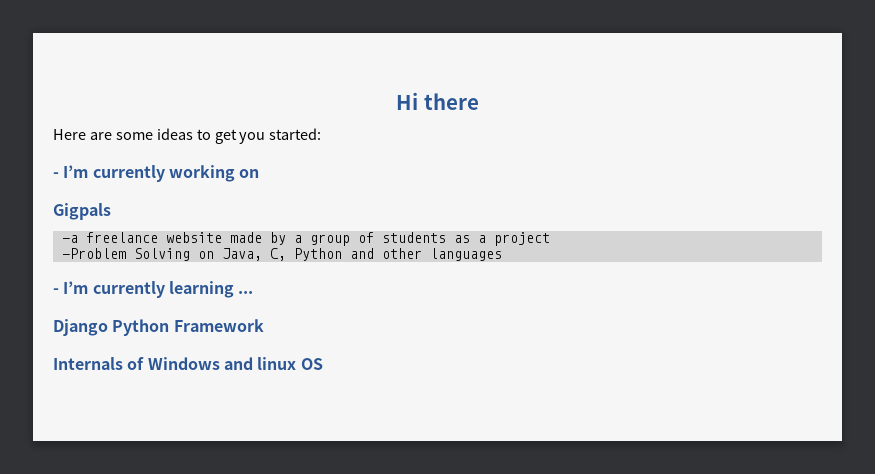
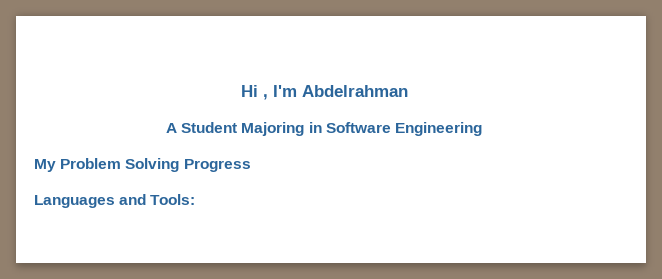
- Hi there
- Here are some ideas to get you started:
- - I’m currently working on
- Gigpals
- -a freelance website made by a group of students as a project
- -Problem Solving on Java, C, Python and other languages
- - I’m currently learning ...
- Django Python Framework
- Internals of Windows and linux OS
+ Hi , I'm Abdelrahman
+ A Student Majoring in Software Engineering
+ My Problem Solving Progress
+ Languages and Tools:

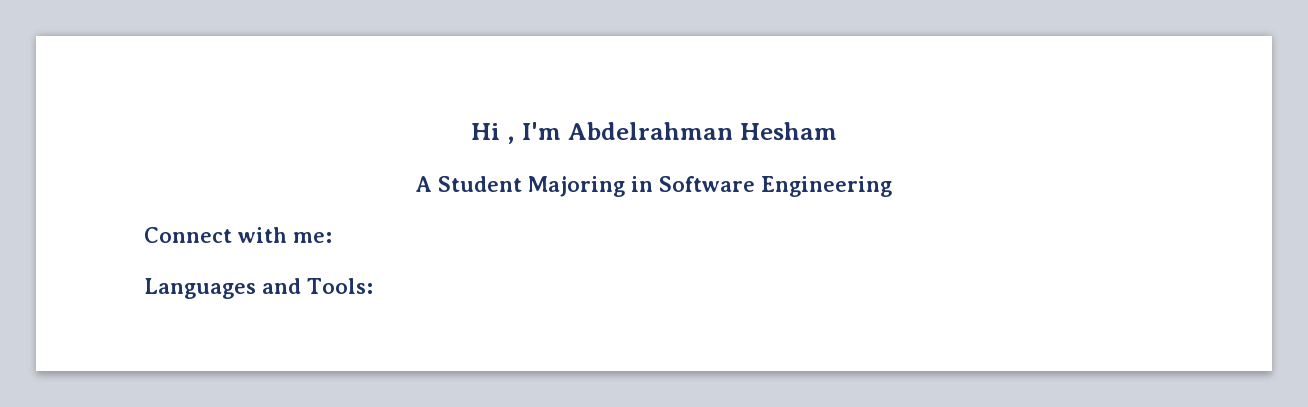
- Hi , I'm Abdelrahman
+ Hi , I'm Abdelrahman Hesham
- My Problem Solving Progress
+ Connect with me:

